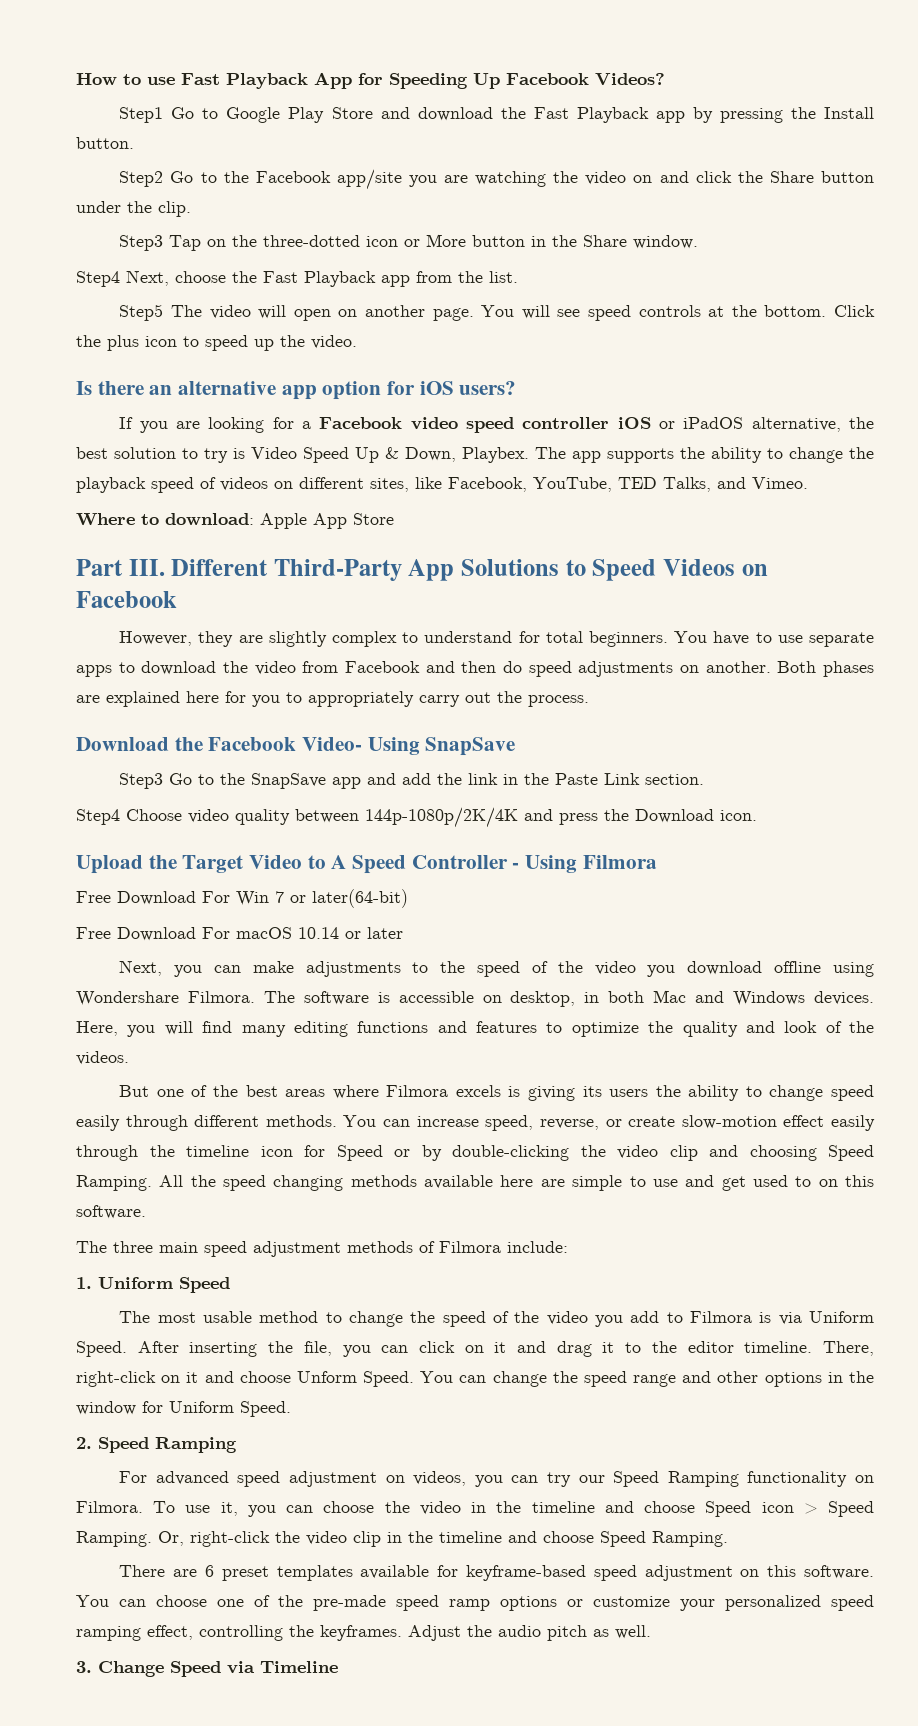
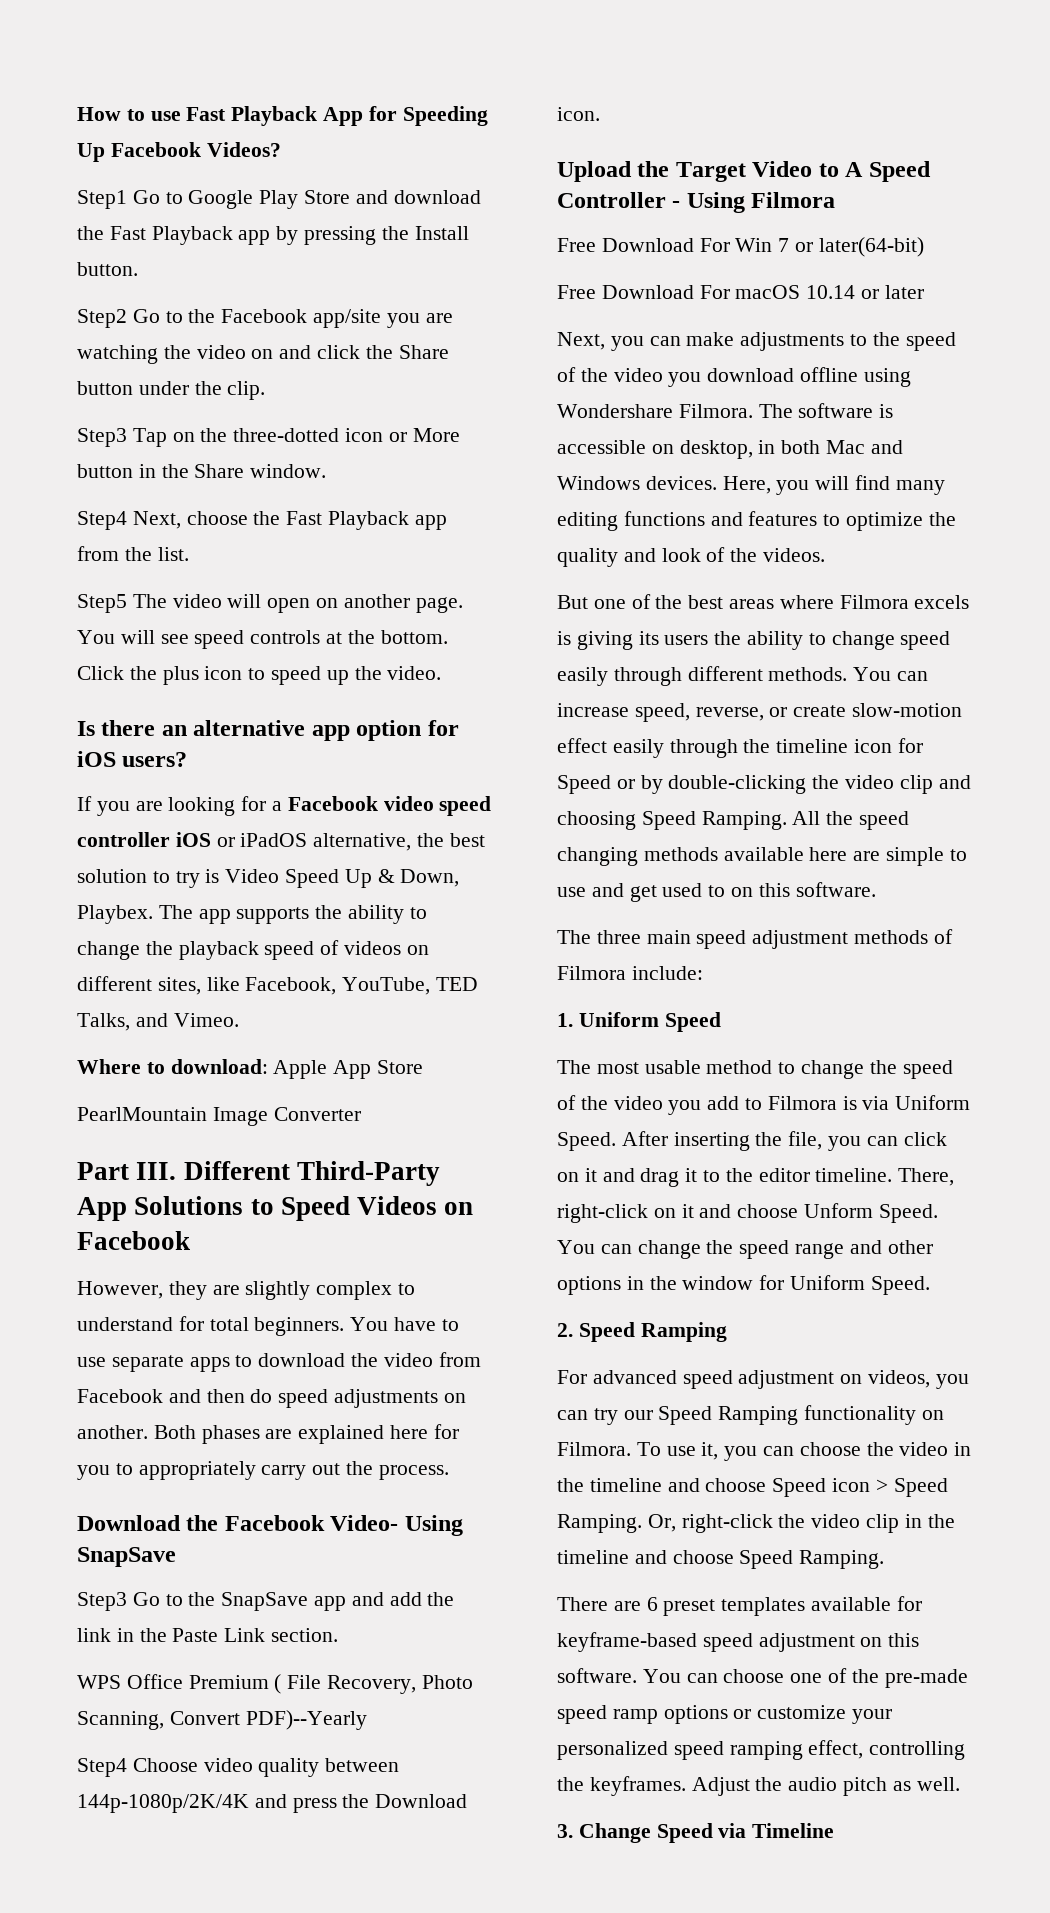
+ PearlMountain Image Converter
+ WPS Office Premium ( File Recovery, Photo Scanning, Convert PDF)--Yearly

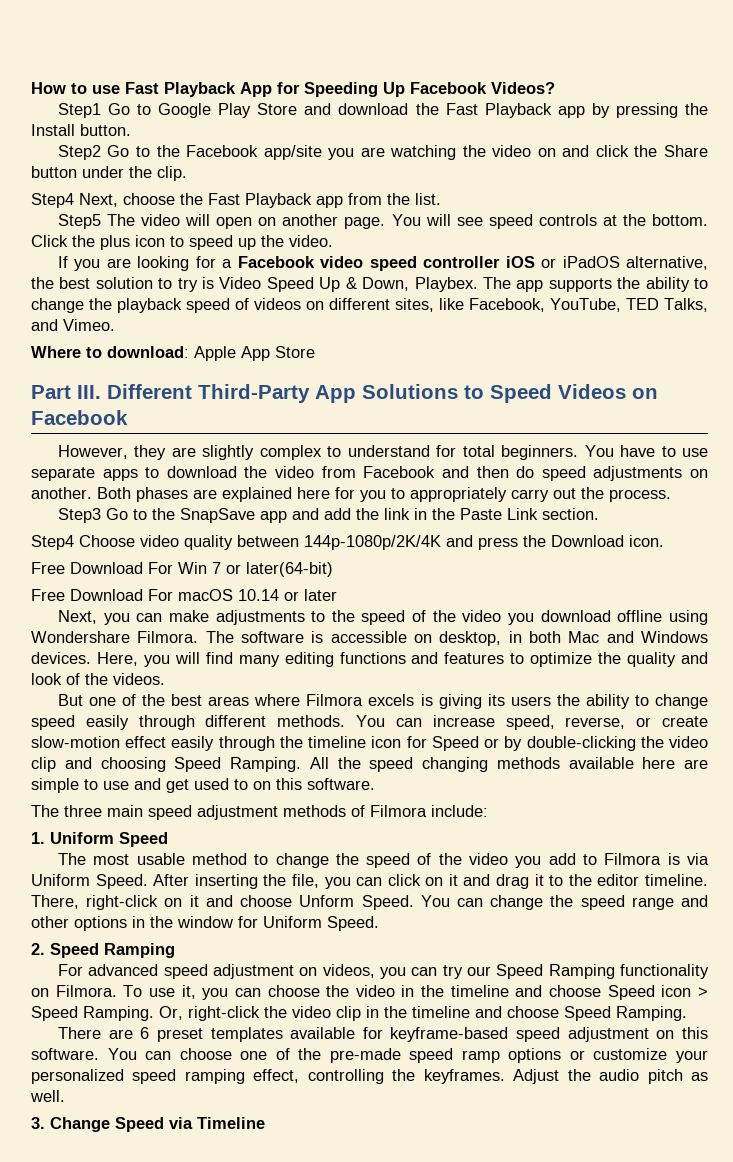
- Step3 Tap on the three-dotted icon or More button in the Share window.
- Is there an alternative app option for iOS users?
- PearlMountain Image Converter
- Download the Facebook Video- Using SnapSave
- WPS Office Premium ( File Recovery, Photo Scanning, Convert PDF)--Yearly
- Upload the Target Video to A Speed Controller - Using Filmora

